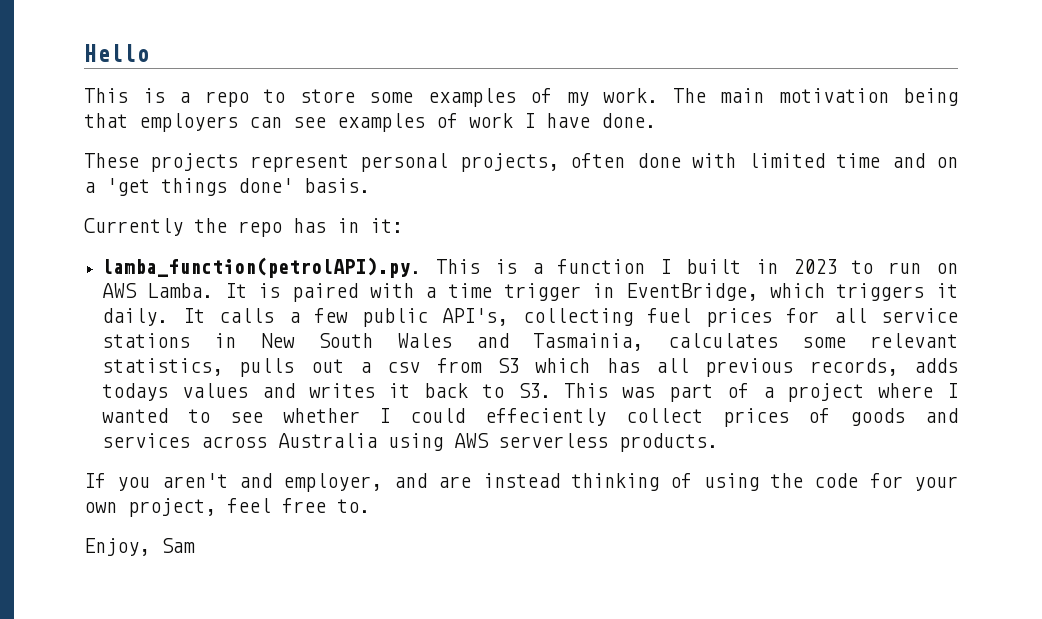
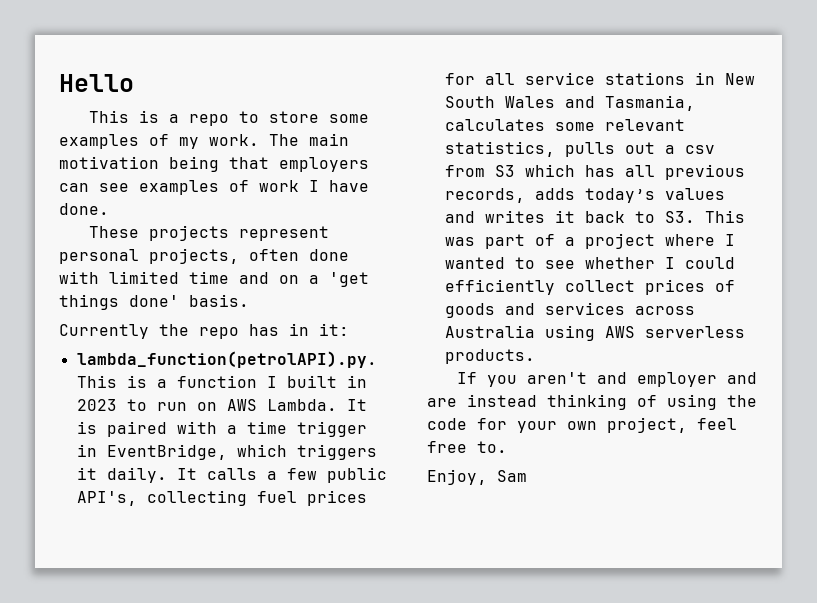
- lamba_function(petrolAPI).py. This is a function I built in 2023 to run on AWS Lamba.
+ lambda_function(petrolAPI).py. This is a function I built in 2023 to run on AWS Lambda.
- It calls a few public API's, collecting fuel prices for all service stations in New South Wales and Tasmainia, calculates some relevant statistics, pulls out a csv from S3 which has all previous records, adds todays values and writes it back to S3. This was part of a project where I wanted to see whether I could effeciently collect prices of goods and services across Australia using AWS serverless products.
+ It calls a few public API's, collecting fuel prices for all service stations in New South Wales and Tasmania, calculates some relevant statistics, pulls out a csv from S3 which has all previous records, adds today’s values and writes it back to S3. This was part of a project where I wanted to see whether I could efficiently collect prices of goods and services across Australia using AWS serverless products.
- If you aren't and employer, and are instead thinking of using the code for your own project, feel free to.
+ If you aren't and employer and are instead thinking of using the code for your own project, feel free to.

